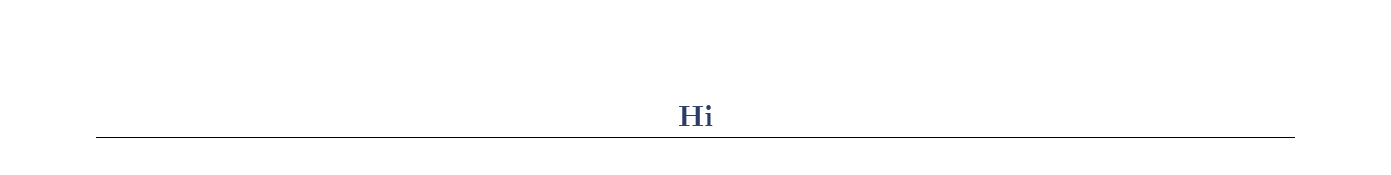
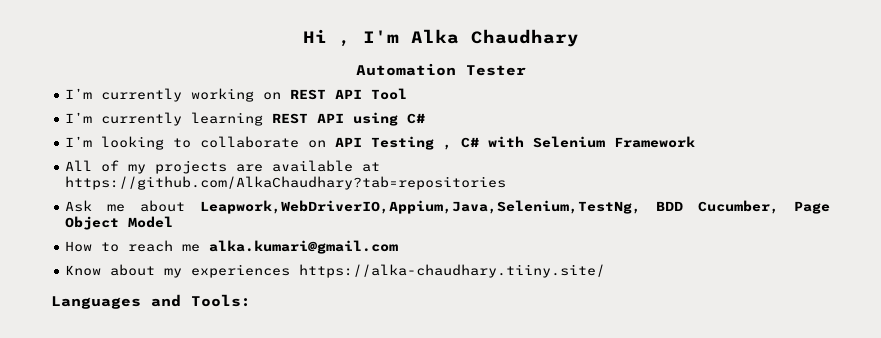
- Hi
+ Hi , I'm Alka Chaudhary
+ Automation Tester
+ I’m currently working on REST API Tool
+ I’m currently learning REST API using C#
+ I’m looking to collaborate on API Testing , C# with Selenium Framework
+ All of my projects are available at https://github.com/AlkaChaudhary?tab=repositories
+ Ask me about Leapwork,WebDriverIO,Appium,Java,Selenium,TestNg, BDD Cucumber, Page Object Model
+ How to reach me alka.kumari@gmail.com
+ Know about my experiences https://alka-chaudhary.tiiny.site/
+ Languages and Tools:

